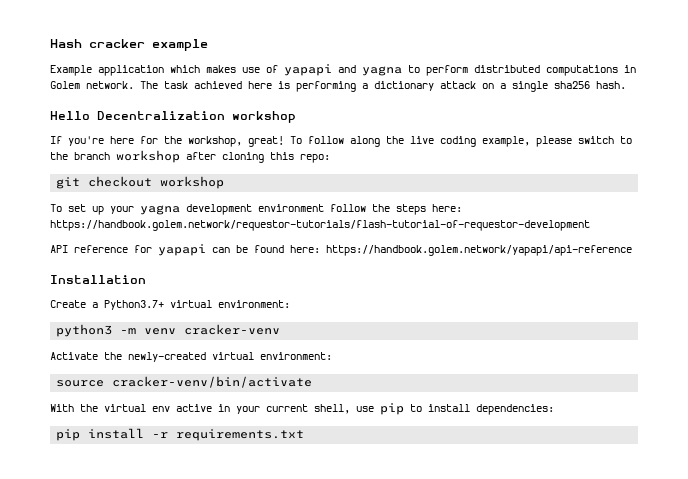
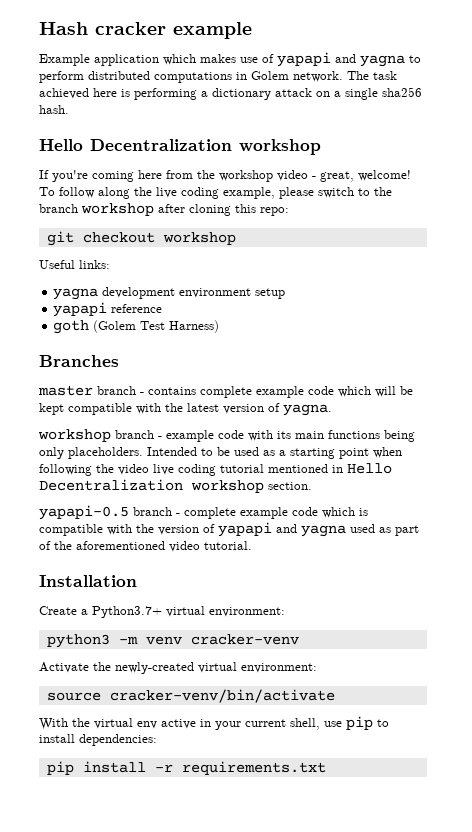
- If you're here for the workshop, great!
+ If you're coming here from the workshop video - great, welcome!
- To set up your yagna development environment follow the steps here: https://handbook.golem.network/requestor-tutorials/flash-tutorial-of-requestor-development
- API reference for yapapi can be found here: https://handbook.golem.network/yapapi/api-reference
+ Useful links:
+ yagna development environment setup
+ yapapi reference
+ goth (Golem Test Harness)
+ Branches
+ master branch - contains complete example code which will be kept compatible with the latest version of yagna.
+ workshop branch - example code with its main functions being only placeholders. Intended to be used as a starting point when following the video live coding tutorial mentioned in Hello Decentralization workshop section.
+ yapapi-0.5 branch - complete example code which is compatible with the version of yapapi and yagna used as part of the aforementioned video tutorial.

